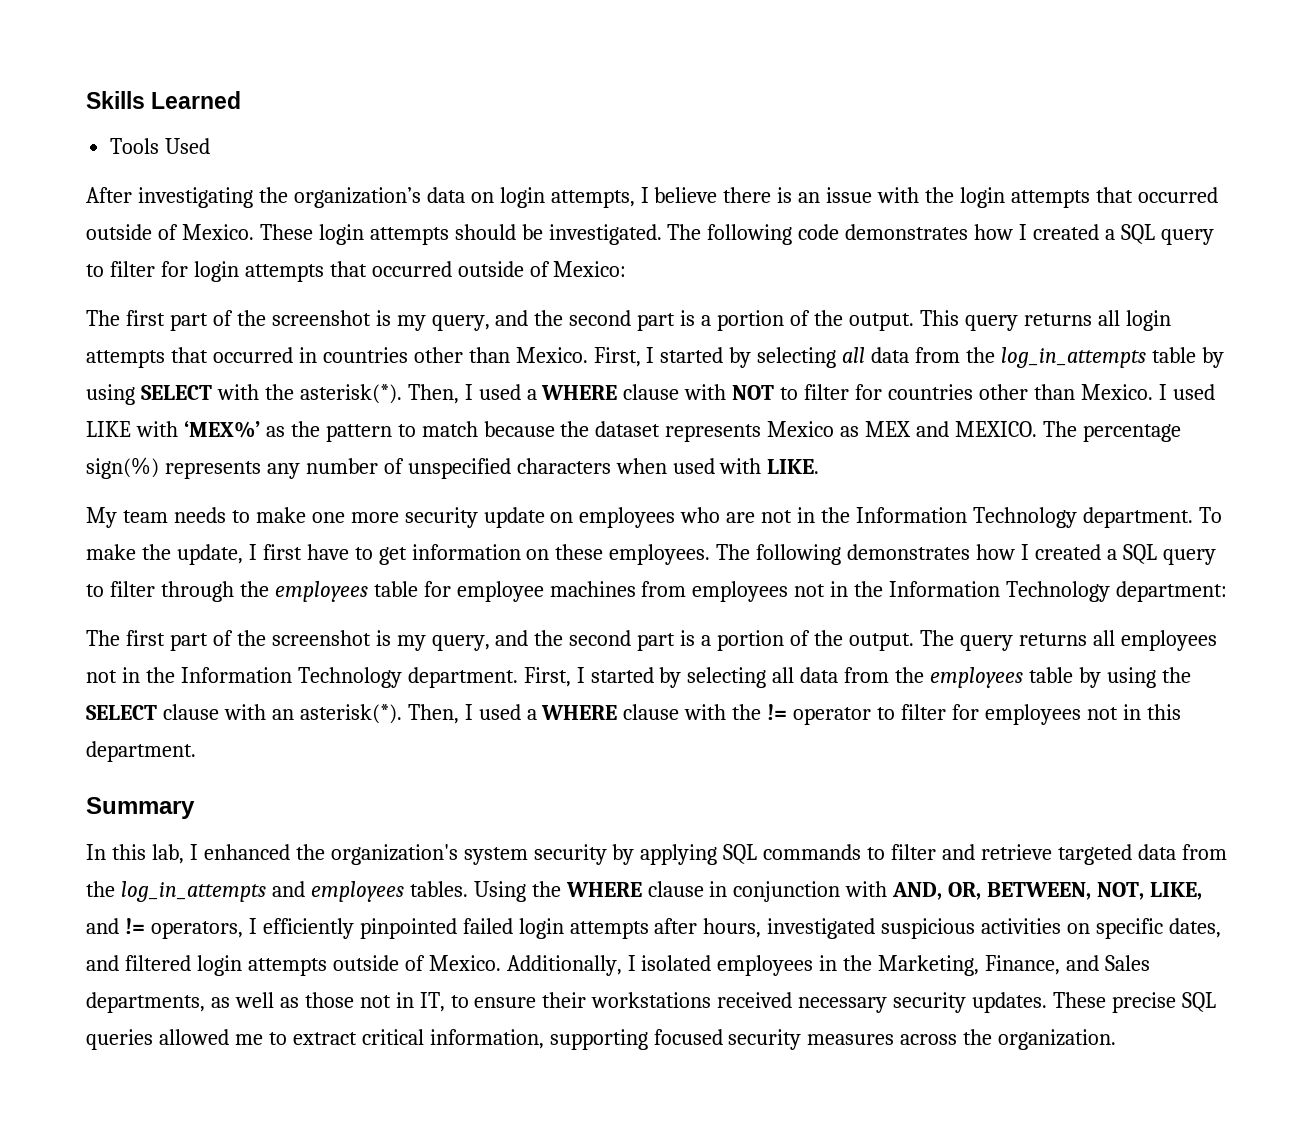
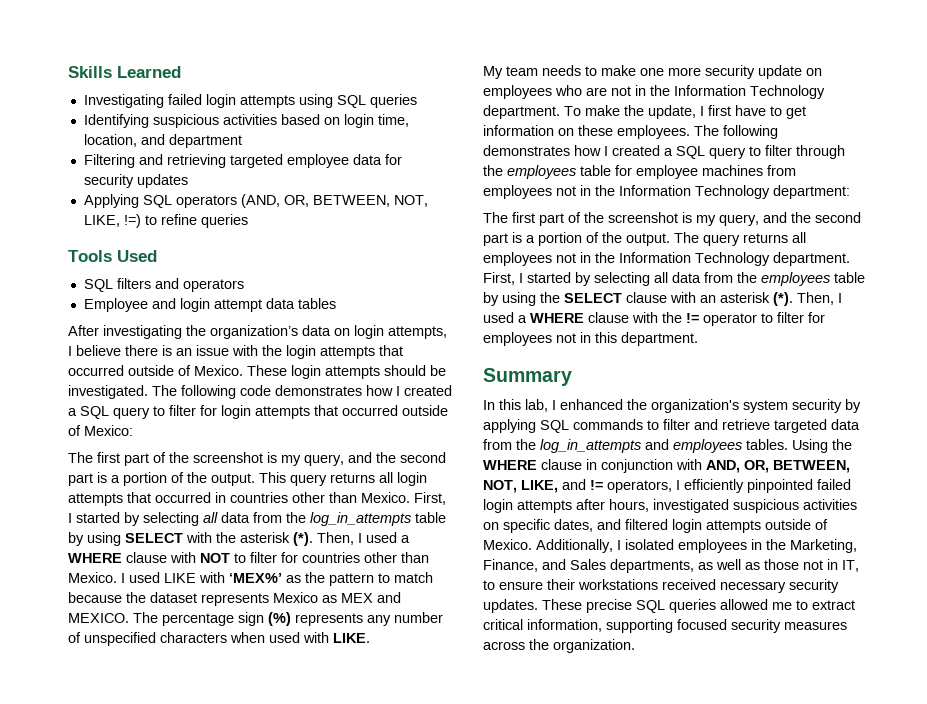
+ Investigating failed login attempts using SQL queries
+ Identifying suspicious activities based on login time, location, and department
+ Filtering and retrieving targeted employee data for security updates
+ Applying SQL operators (AND, OR, BETWEEN, NOT, LIKE, !=) to refine queries
  Tools Used
+ SQL filters and operators
+ Employee and login attempt data tables
- First, I started by selecting all data from the log_in_attempts table by using SELECT with the asterisk(*).
+ First, I started by selecting all data from the log_in_attempts table by using SELECT with the asterisk (*).
- The percentage sign(%) represents any number of unspecified characters when used with LIKE.
+ The percentage sign (%) represents any number of unspecified characters when used with LIKE.
- First, I started by selecting all data from the employees table by using the SELECT clause with an asterisk(*).
+ First, I started by selecting all data from the employees table by using the SELECT clause with an asterisk (*).

